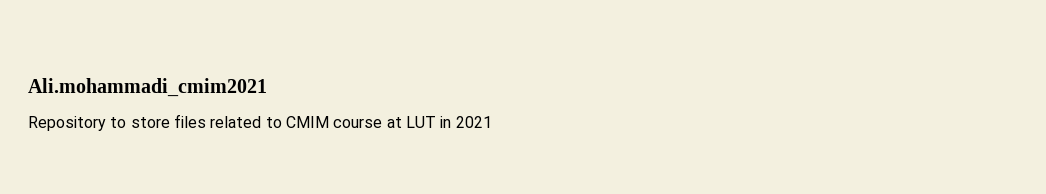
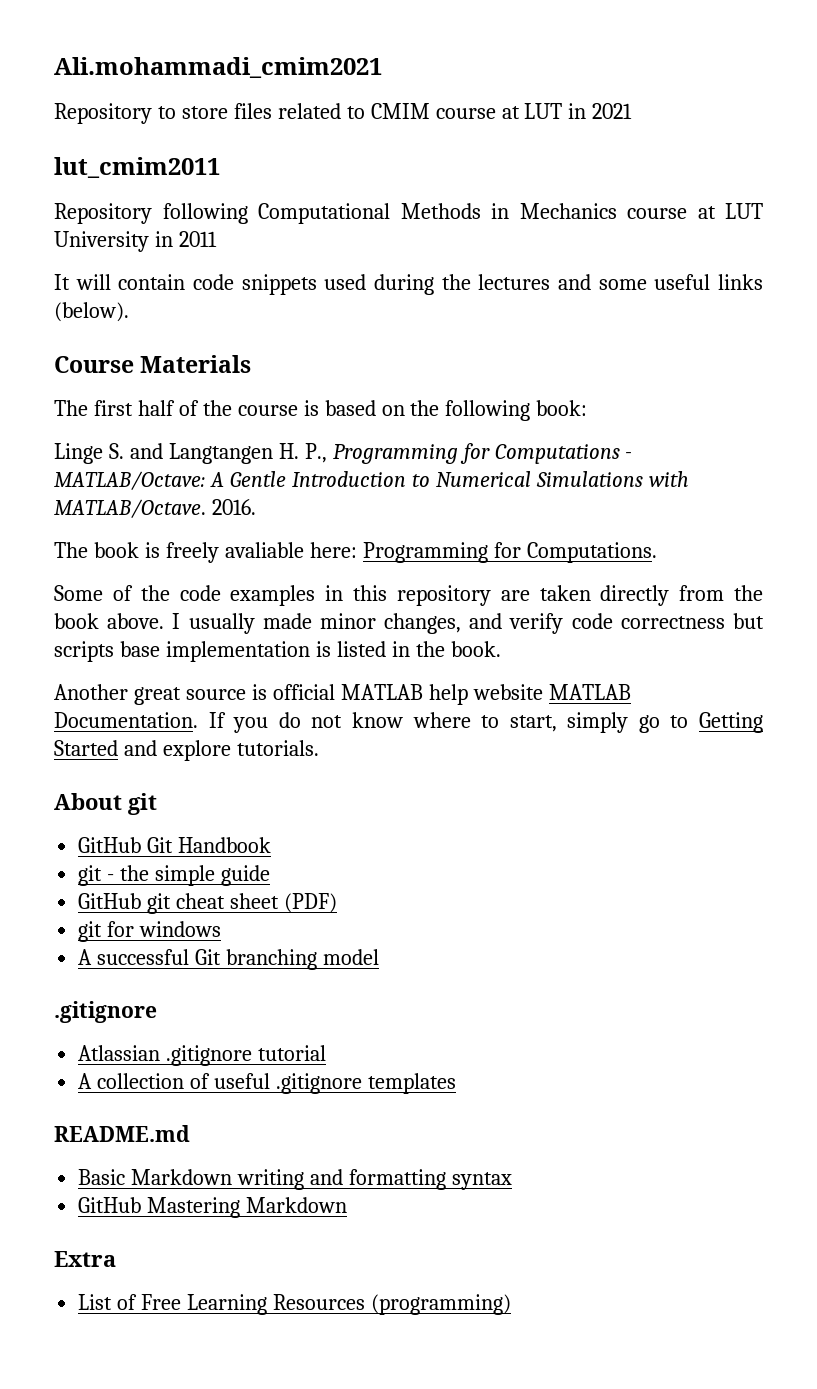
+ lut_cmim2011
+ Repository following Computational Methods in Mechanics course at LUT University in 2011
+ It will contain code snippets used during the lectures and some useful links (below).
+ Course Materials
+ The first half of the course is based on the following book:
+ Linge S. and Langtangen H. P., Programming for Computations - MATLAB/Octave: A Gentle Introduction to Numerical Simulations with MATLAB/Octave. 2016.
+ The book is freely avaliable here: Programming for Computations.
+ Some of the code examples in this repository are taken directly from the book above. I usually made minor changes, and verify code correctness but scripts base implementation is listed in the book.
+ Another great source is official MATLAB help website MATLAB Documentation. If you do not know where to start, simply go to Getting Started and explore tutorials.
+ About git
+ GitHub Git Handbook
+ git - the simple guide
+ GitHub git cheat sheet (PDF)
+ git for windows
+ A successful Git branching model
+ .gitignore
+ Atlassian .gitignore tutorial
+ A collection of useful .gitignore templates
+ README.md
+ Basic Markdown writing and formatting syntax
+ GitHub Mastering Markdown
+ Extra
+ List of Free Learning Resources (programming)

